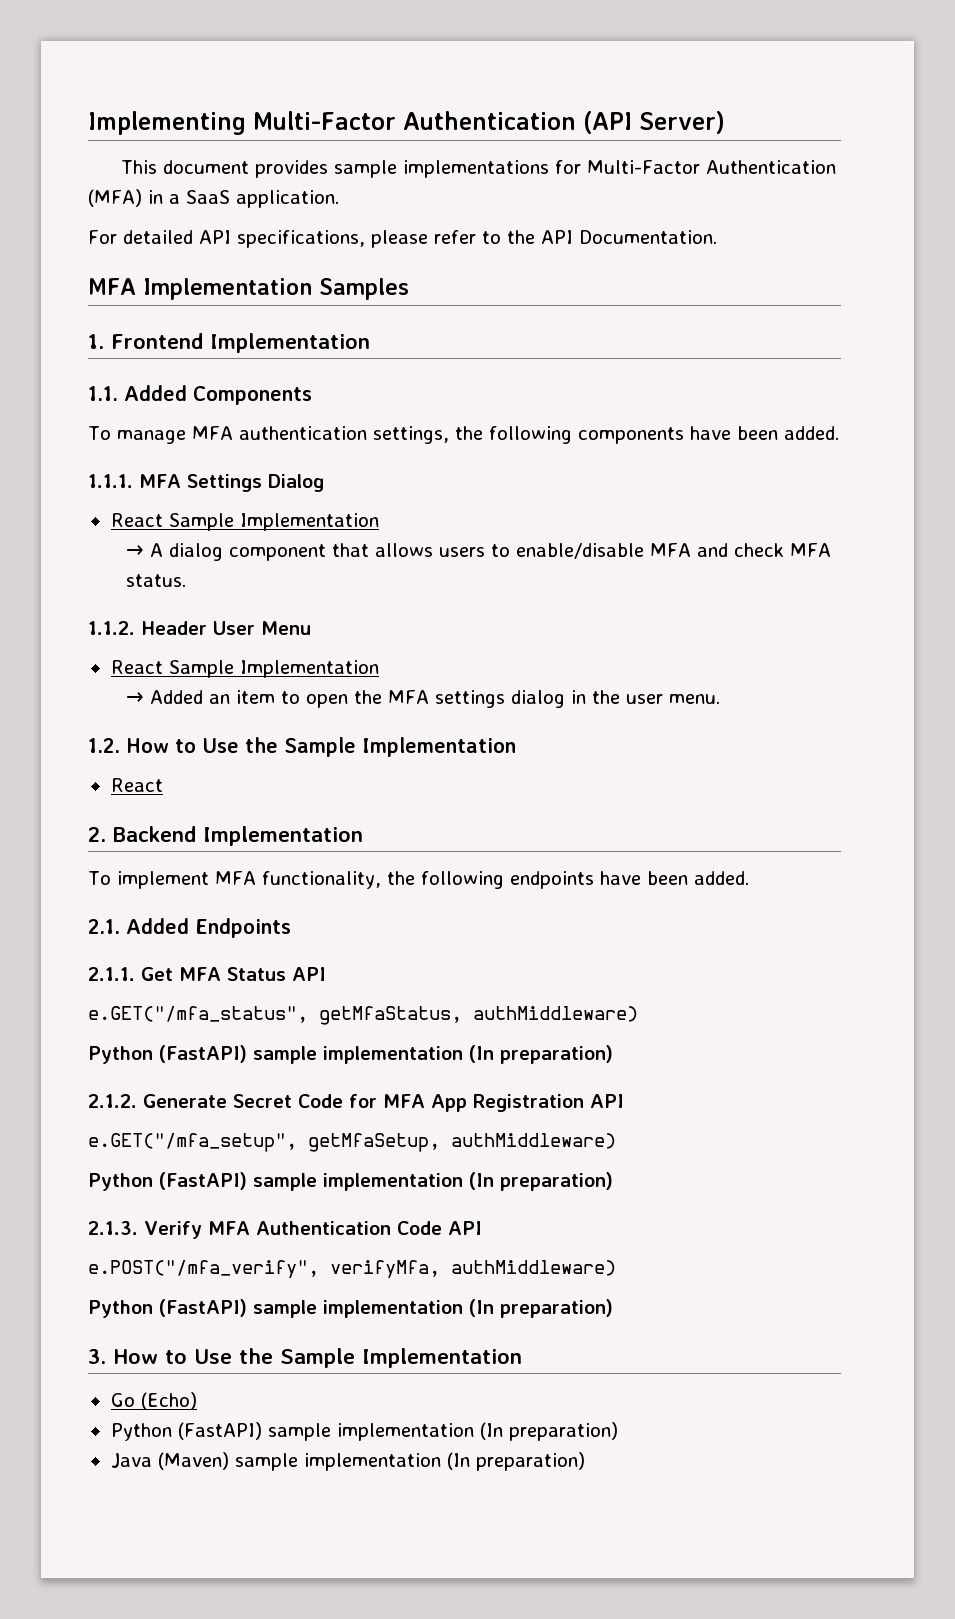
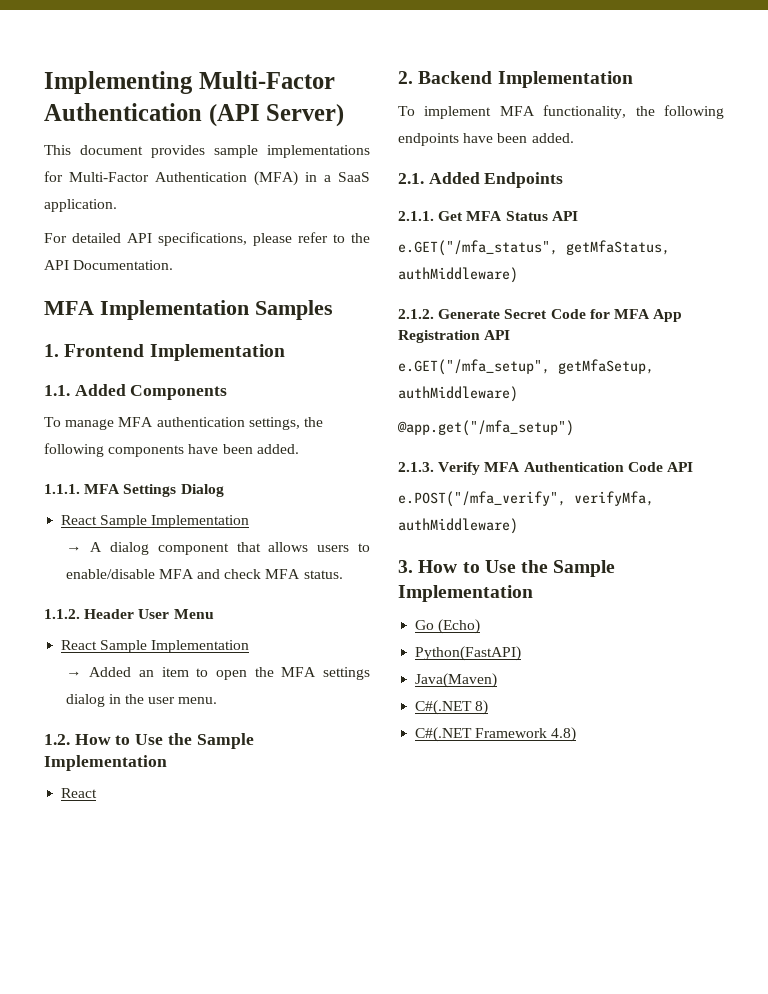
  e.GET("/mfa_status", getMfaStatus, authMiddleware)
- Python (FastAPI) sample implementation (In preparation)
  e.GET("/mfa_setup", getMfaSetup, authMiddleware)
- Python (FastAPI) sample implementation (In preparation)
+ @app.get("/mfa_setup")
  e.POST("/mfa_verify", verifyMfa, authMiddleware)
- Python (FastAPI) sample implementation (In preparation)
  Go (Echo)
- Python (FastAPI) sample implementation (In preparation)
- Java (Maven) sample implementation (In preparation)
+ Python(FastAPI)
+ Java(Maven)
+ C#(.NET 8)
+ C#(.NET Framework 4.8)

